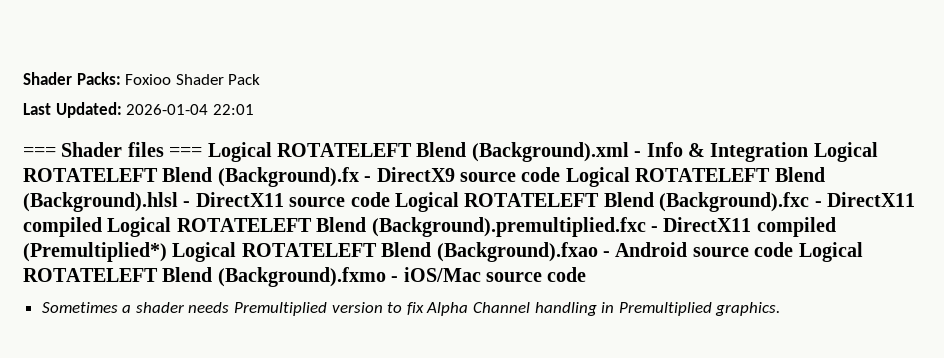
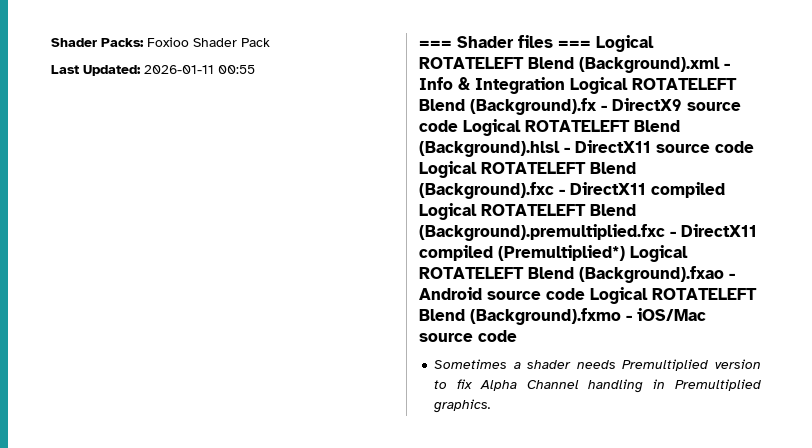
- Last Updated: 2026-01-04 22:01
+ Last Updated: 2026-01-11 00:55

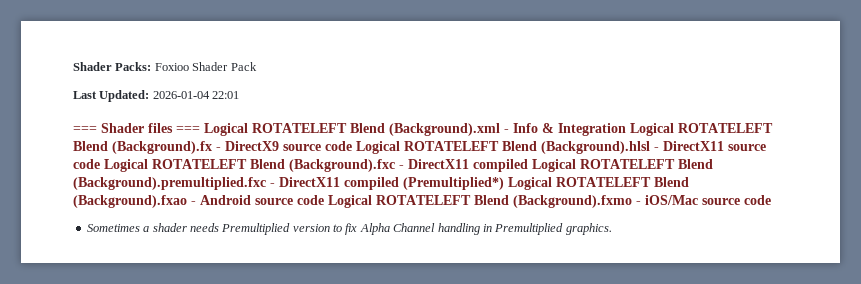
- Last Updated: 2026-01-11 00:55
+ Last Updated: 2026-01-04 22:01

